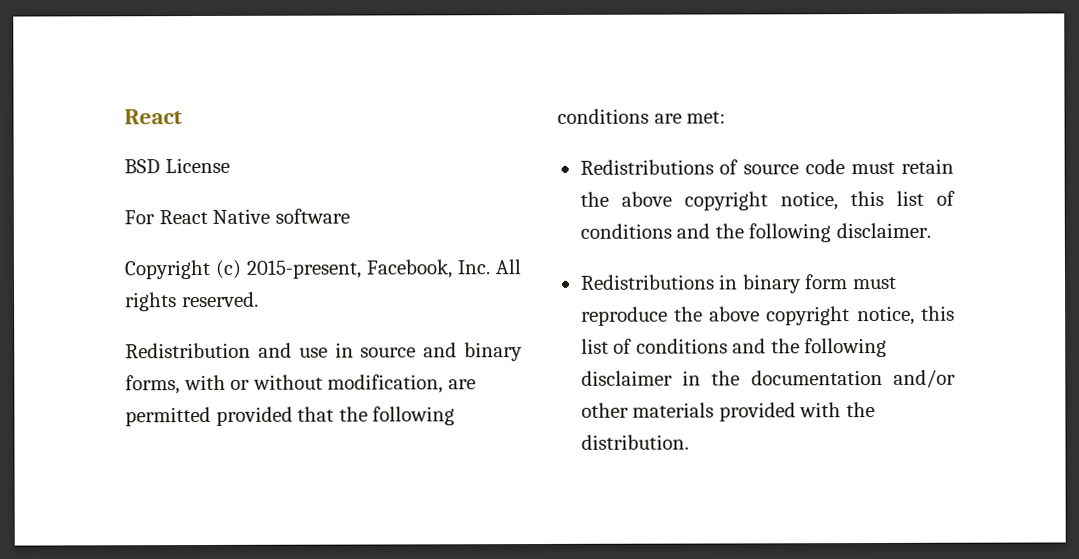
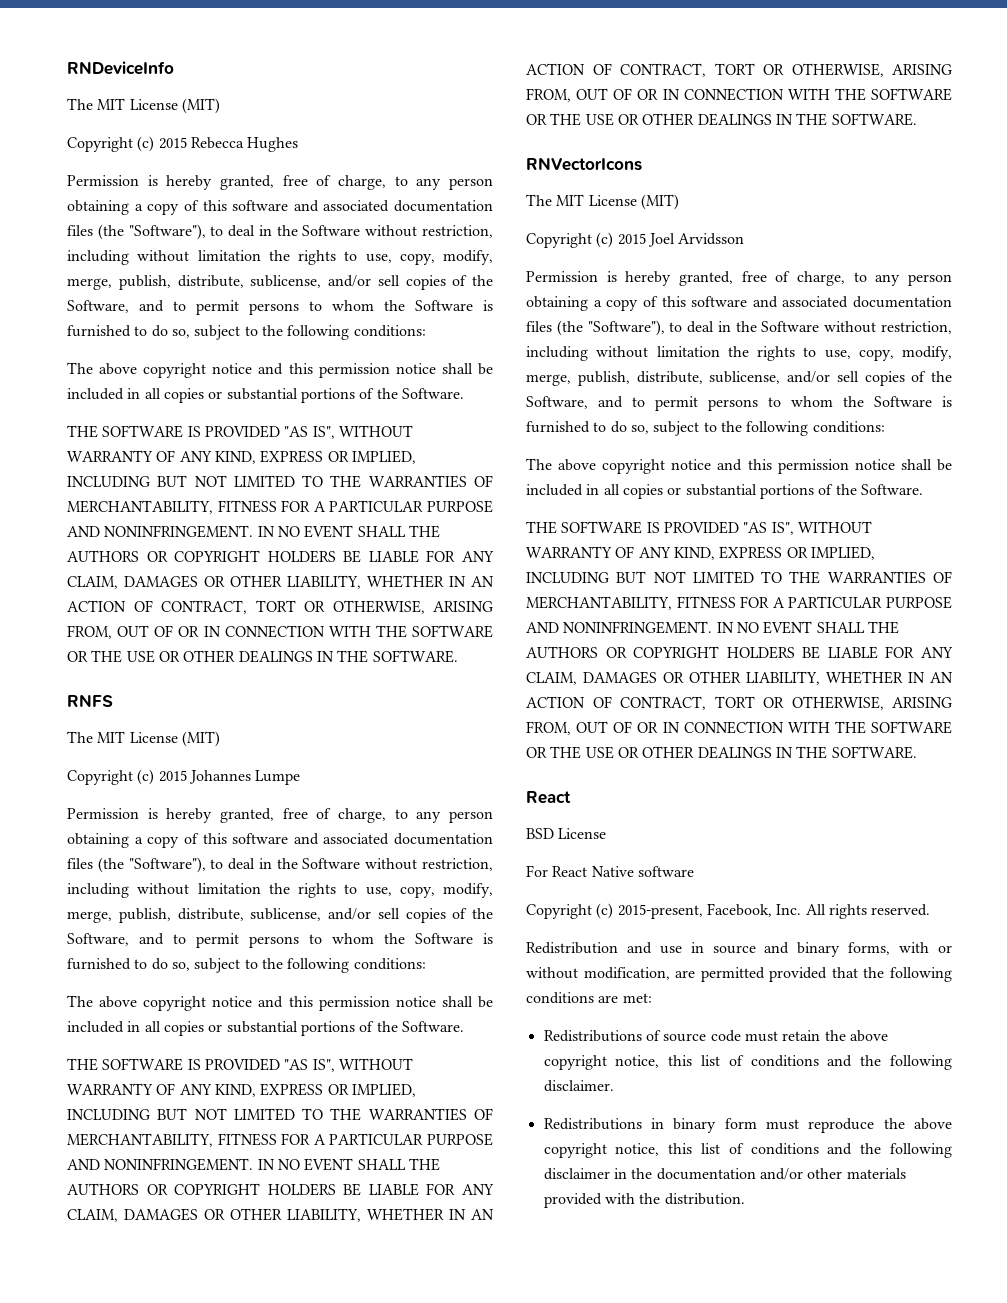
+ RNDeviceInfo
+ The MIT License (MIT)
+ Copyright (c) 2015 Rebecca Hughes
+ Permission is hereby granted, free of charge, to any person obtaining a copy of this software and associated documentation files (the "Software"), to deal in the Software without restriction, including without limitation the rights to use, copy, modify, merge, publish, distribute, sublicense, and/or sell copies of the Software, and to permit persons to whom the Software is furnished to do so, subject to the following conditions:
+ The above copyright notice and this permission notice shall be included in all copies or substantial portions of the Software.
+ THE SOFTWARE IS PROVIDED "AS IS", WITHOUT WARRANTY OF ANY KIND, EXPRESS OR IMPLIED, INCLUDING BUT NOT LIMITED TO THE WARRANTIES OF MERCHANTABILITY, FITNESS FOR A PARTICULAR PURPOSE AND NONINFRINGEMENT. IN NO EVENT SHALL THE AUTHORS OR COPYRIGHT HOLDERS BE LIABLE FOR ANY CLAIM, DAMAGES OR OTHER LIABILITY, WHETHER IN AN ACTION OF CONTRACT, TORT OR OTHERWISE, ARISING FROM, OUT OF OR IN CONNECTION WITH THE SOFTWARE OR THE USE OR OTHER DEALINGS IN THE SOFTWARE.
+ RNFS
+ The MIT License (MIT)
+ Copyright (c) 2015 Johannes Lumpe
+ Permission is hereby granted, free of charge, to any person obtaining a copy of this software and associated documentation files (the "Software"), to deal in the Software without restriction, including without limitation the rights to use, copy, modify, merge, publish, distribute, sublicense, and/or sell copies of the Software, and to permit persons to whom the Software is furnished to do so, subject to the following conditions:
+ The above copyright notice and this permission notice shall be included in all copies or substantial portions of the Software.
+ THE SOFTWARE IS PROVIDED "AS IS", WITHOUT WARRANTY OF ANY KIND, EXPRESS OR IMPLIED, INCLUDING BUT NOT LIMITED TO THE WARRANTIES OF MERCHANTABILITY, FITNESS FOR A PARTICULAR PURPOSE AND NONINFRINGEMENT. IN NO EVENT SHALL THE AUTHORS OR COPYRIGHT HOLDERS BE LIABLE FOR ANY CLAIM, DAMAGES OR OTHER LIABILITY, WHETHER IN AN ACTION OF CONTRACT, TORT OR OTHERWISE, ARISING FROM, OUT OF OR IN CONNECTION WITH THE SOFTWARE OR THE USE OR OTHER DEALINGS IN THE SOFTWARE.
+ RNVectorIcons
+ The MIT License (MIT)
+ Copyright (c) 2015 Joel Arvidsson
+ Permission is hereby granted, free of charge, to any person obtaining a copy of this software and associated documentation files (the "Software"), to deal in the Software without restriction, including without limitation the rights to use, copy, modify, merge, publish, distribute, sublicense, and/or sell copies of the Software, and to permit persons to whom the Software is furnished to do so, subject to the following conditions:
+ The above copyright notice and this permission notice shall be included in all copies or substantial portions of the Software.
+ THE SOFTWARE IS PROVIDED "AS IS", WITHOUT WARRANTY OF ANY KIND, EXPRESS OR IMPLIED, INCLUDING BUT NOT LIMITED TO THE WARRANTIES OF MERCHANTABILITY, FITNESS FOR A PARTICULAR PURPOSE AND NONINFRINGEMENT. IN NO EVENT SHALL THE AUTHORS OR COPYRIGHT HOLDERS BE LIABLE FOR ANY CLAIM, DAMAGES OR OTHER LIABILITY, WHETHER IN AN ACTION OF CONTRACT, TORT OR OTHERWISE, ARISING FROM, OUT OF OR IN CONNECTION WITH THE SOFTWARE OR THE USE OR OTHER DEALINGS IN THE SOFTWARE.

